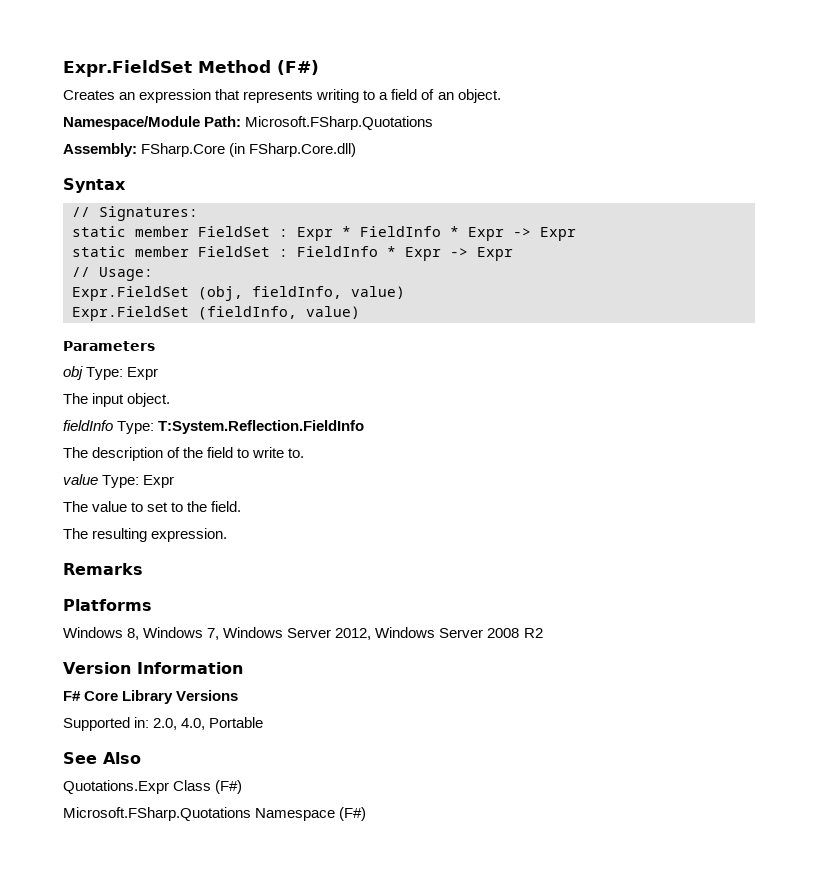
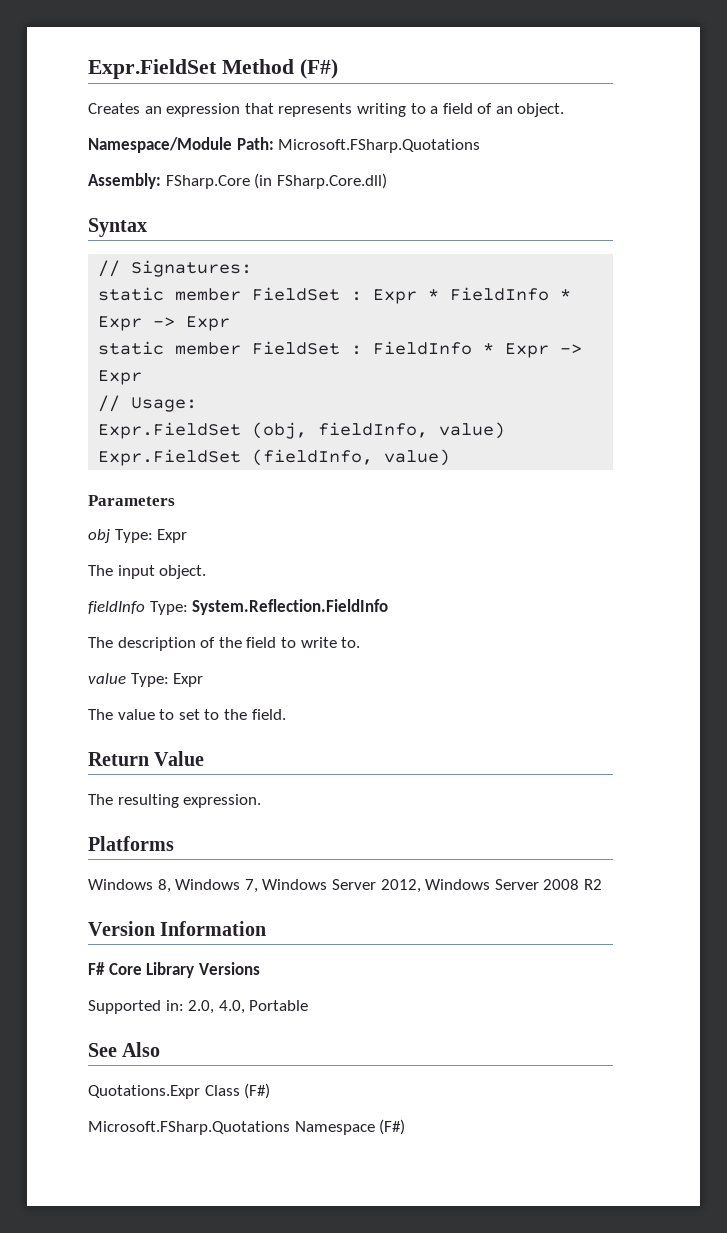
- fieldInfo Type: T:System.Reflection.FieldInfo
+ fieldInfo Type: System.Reflection.FieldInfo
+ Return Value
- Remarks

